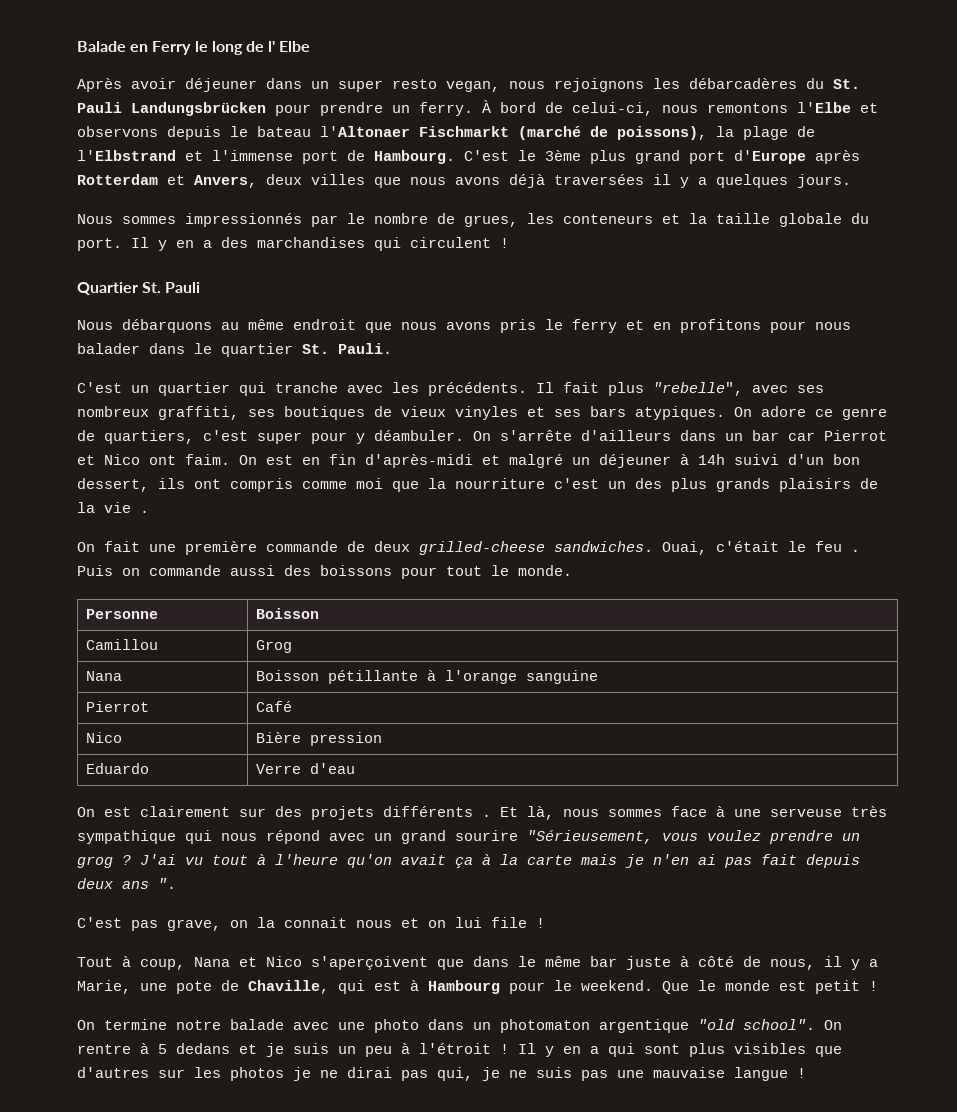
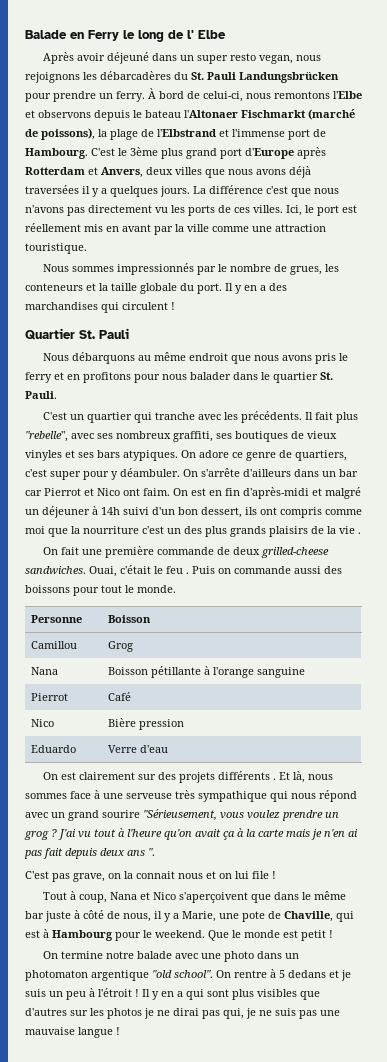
- Après avoir déjeuner dans un super resto vegan, nous rejoignons les débarcadères du St. Pauli Landungsbrücken pour prendre un ferry.
+ Après avoir déjeuné dans un super resto vegan, nous rejoignons les débarcadères du St. Pauli Landungsbrücken pour prendre un ferry.
+ La différence c'est que nous n'avons pas directement vu les ports de ces villes. Ici, le port est réellement mis en avant par la ville comme une attraction touristique.

